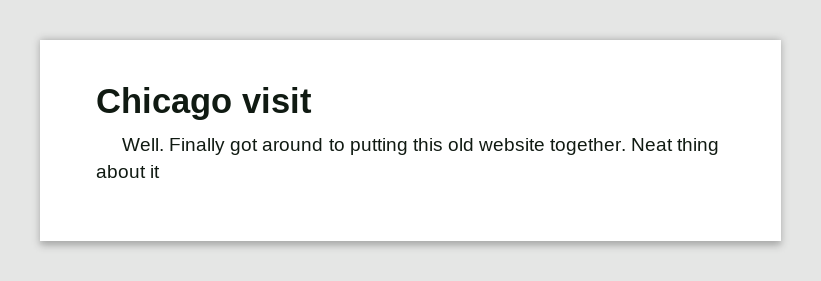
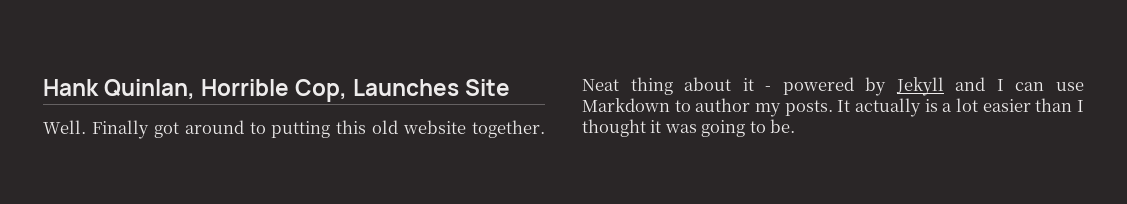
- Chicago visit
+ Hank Quinlan, Horrible Cop, Launches Site
- Neat thing about it
+ Neat thing about it - powered by Jekyll and I can use Markdown to author my posts. It actually is a lot easier than I thought it was going to be.

